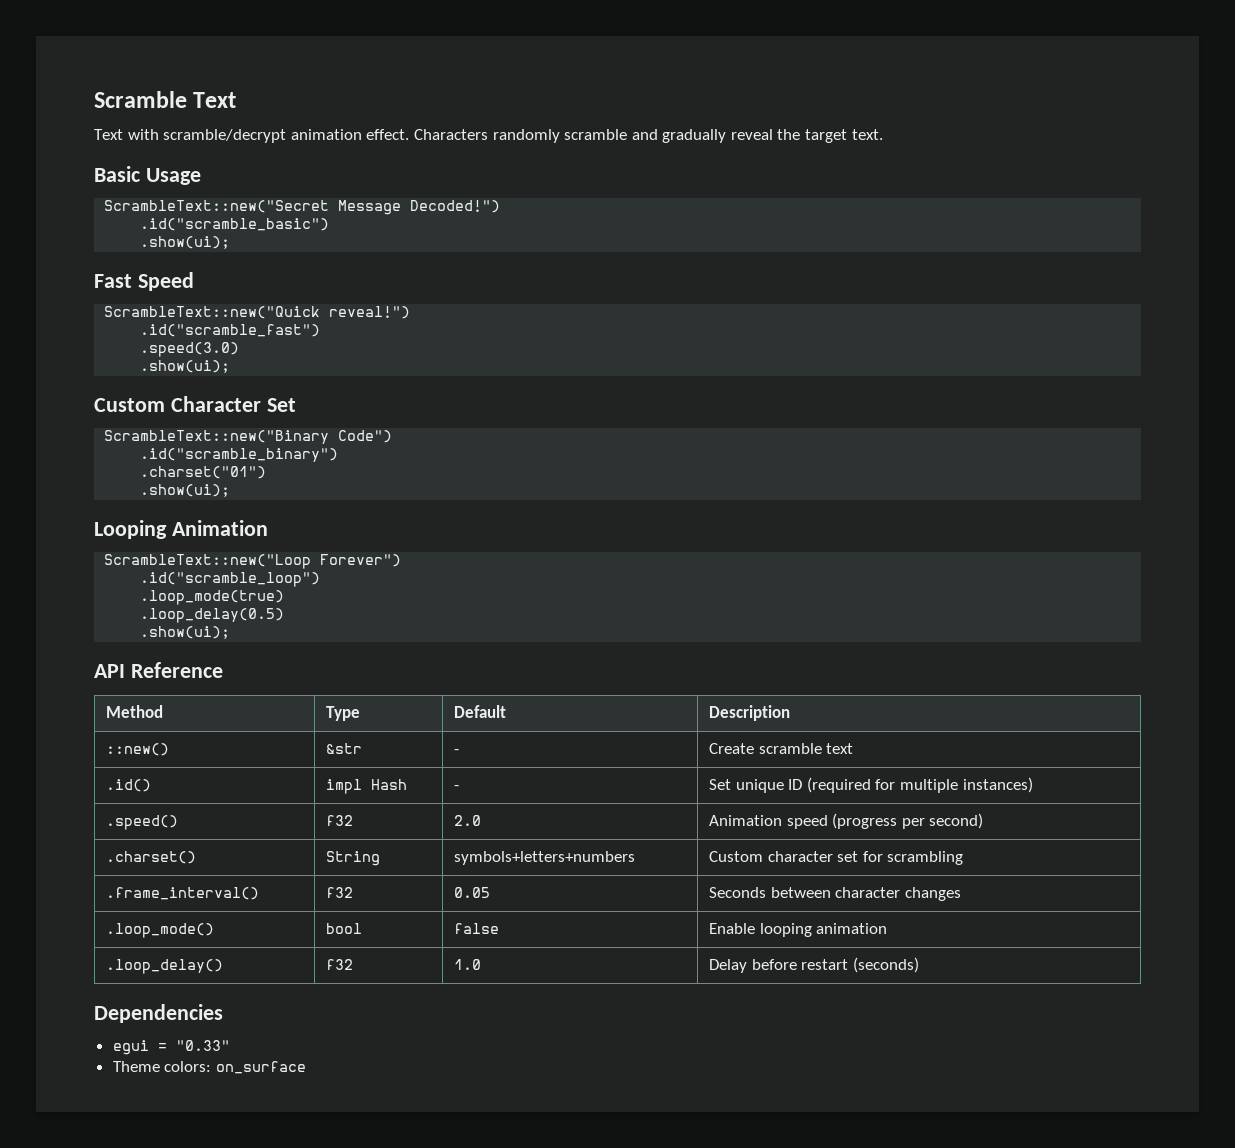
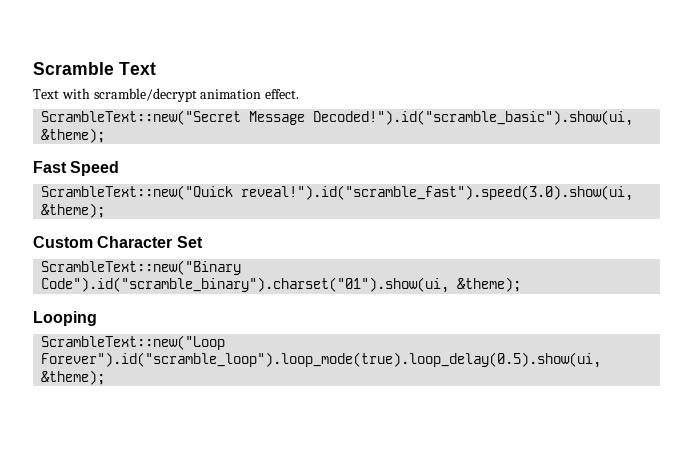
- Characters randomly scramble and gradually reveal the target text.
- Basic Usage
- ScrambleText::new("Secret Message Decoded!")
- .id("scramble_basic")
- .show(ui);
+ ScrambleText::new("Secret Message Decoded!").id("scramble_basic").show(ui, &theme);
- ScrambleText::new("Quick reveal!")
- .id("scramble_fast")
- .speed(3.0)
- .show(ui);
+ ScrambleText::new("Quick reveal!").id("scramble_fast").speed(3.0).show(ui, &theme);
- ScrambleText::new("Binary Code")
- .id("scramble_binary")
- .charset("01")
- .show(ui);
+ ScrambleText::new("Binary Code").id("scramble_binary").charset("01").show(ui, &theme);
- Looping Animation
+ Looping
- ScrambleText::new("Loop Forever")
- .id("scramble_loop")
- .loop_mode(true)
- .loop_delay(0.5)
- .show(ui);
- API Reference
- Method | Type | Default | Description
- ::new() | &str | - | Create scramble text
- .id() | impl Hash | - | Set unique ID (required for multiple instances)
- .speed() | f32 | 2.0 | Animation speed (progress per second)
- .charset() | String | symbols+letters+numbers | Custom character set for scrambling
- .frame_interval() | f32 | 0.05 | Seconds between character changes
- .loop_mode() | bool | false | Enable looping animation
- .loop_delay() | f32 | 1.0 | Delay before restart (seconds)
- Dependencies
- egui = "0.33"
- Theme colors: on_surface
+ ScrambleText::new("Loop Forever").id("scramble_loop").loop_mode(true).loop_delay(0.5).show(ui, &theme);

